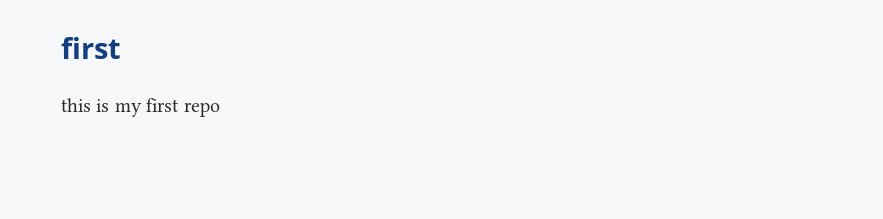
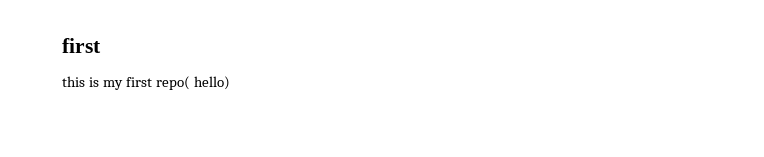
- this is my first repo
+ this is my first repo( hello)

